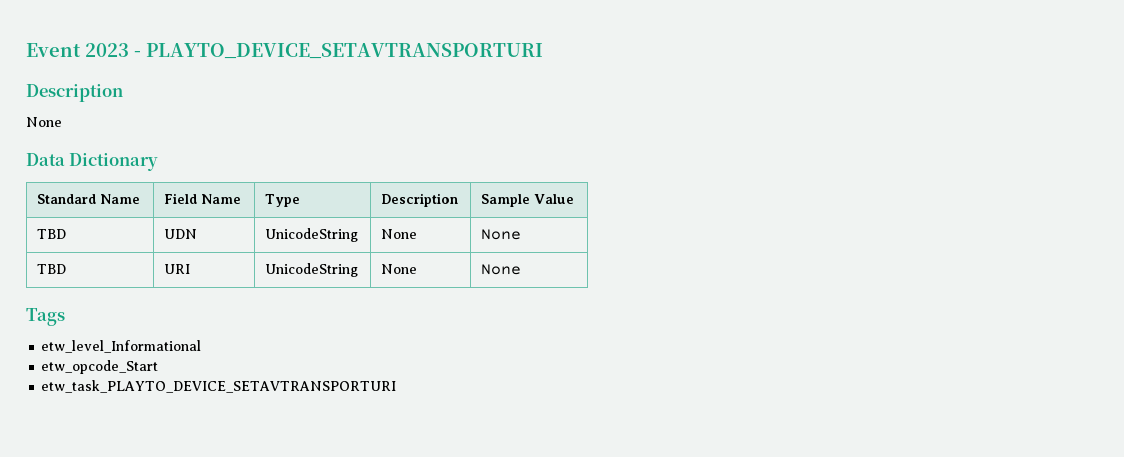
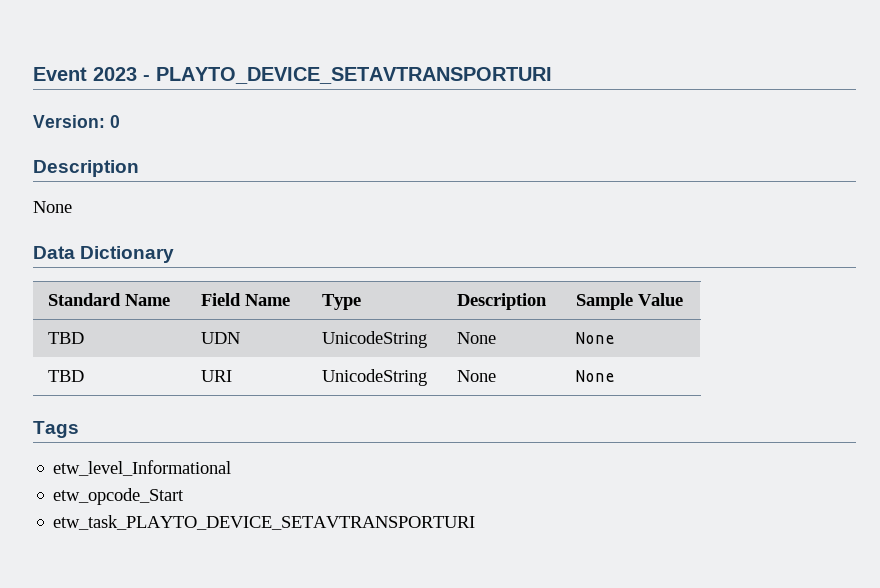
+ Version: 0

